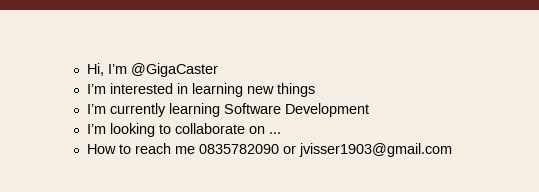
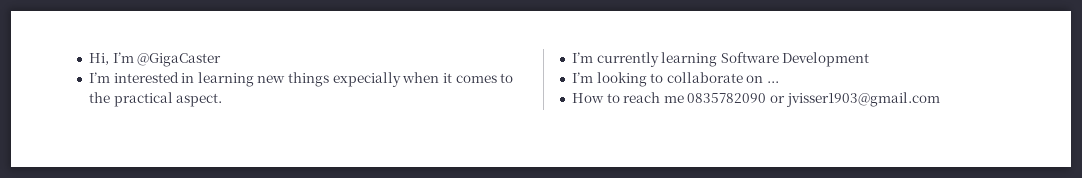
- I’m interested in learning new things
+ I’m interested in learning new things expecially when it comes to the practical aspect.

